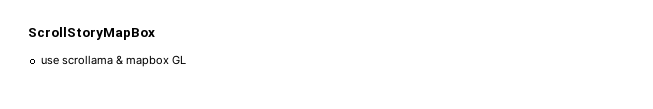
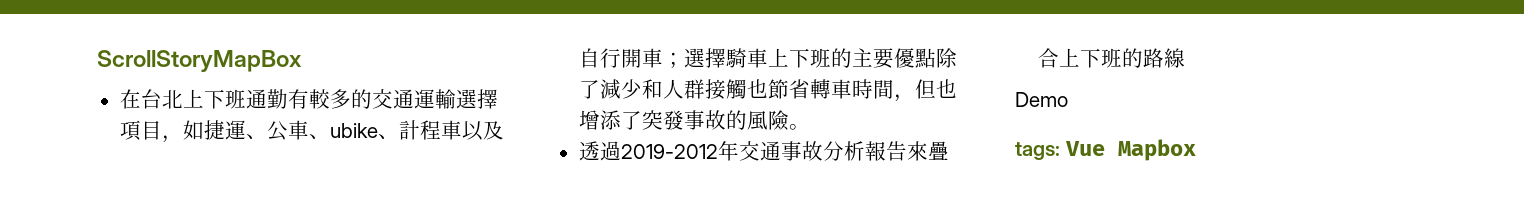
- use scrollama & mapbox GL
+ 在台北上下班通勤有較多的交通運輸選擇項目，如捷運、公車、ubike、計程車以及自行開車；選擇騎車上下班的主要優點除了減少和人群接觸也節省轉車時間，但也增添了突發事故的風險。
+ 透過2019-2012年交通事故分析報告來疊合上下班的路線
+ Demo
+ tags: Vue Mapbox

